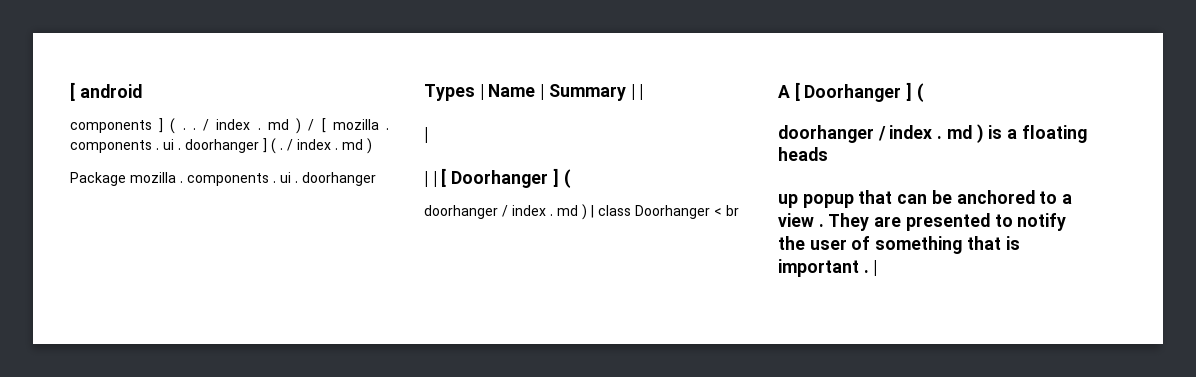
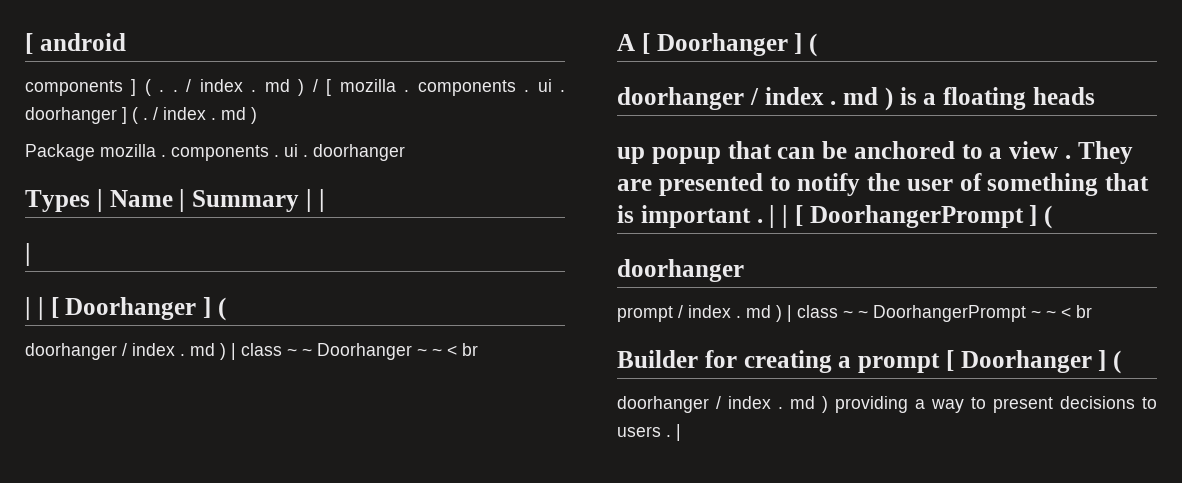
- doorhanger / index . md ) | class Doorhanger < br
+ doorhanger / index . md ) | class ~ ~ Doorhanger ~ ~ < br
- They are presented to notify the user of something that is important . |
+ They are presented to notify the user of something that is important . | | [ DoorhangerPrompt ] (
+ doorhanger
+ prompt / index . md ) | class ~ ~ DoorhangerPrompt ~ ~ < br
+ Builder for creating a prompt [ Doorhanger ] (
+ doorhanger / index . md ) providing a way to present decisions to users . |

